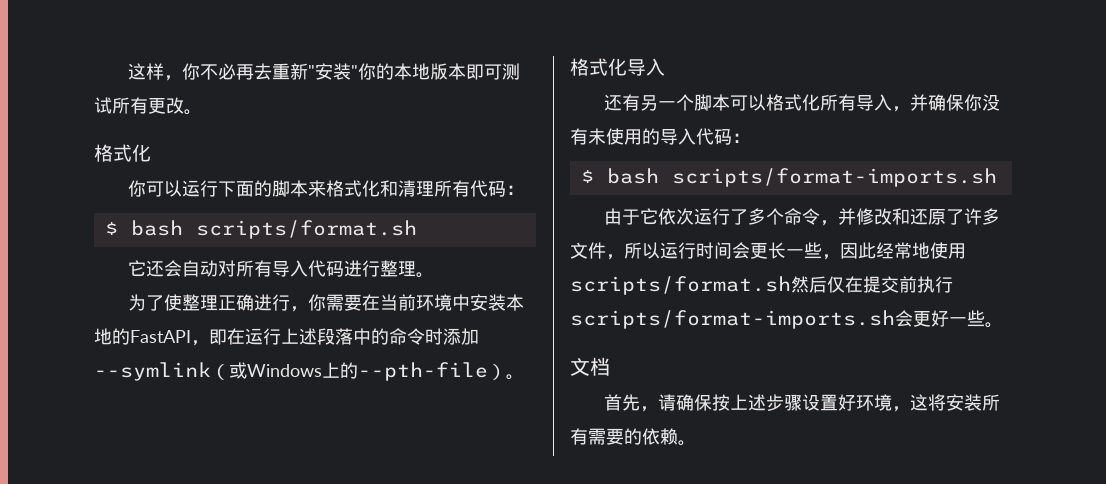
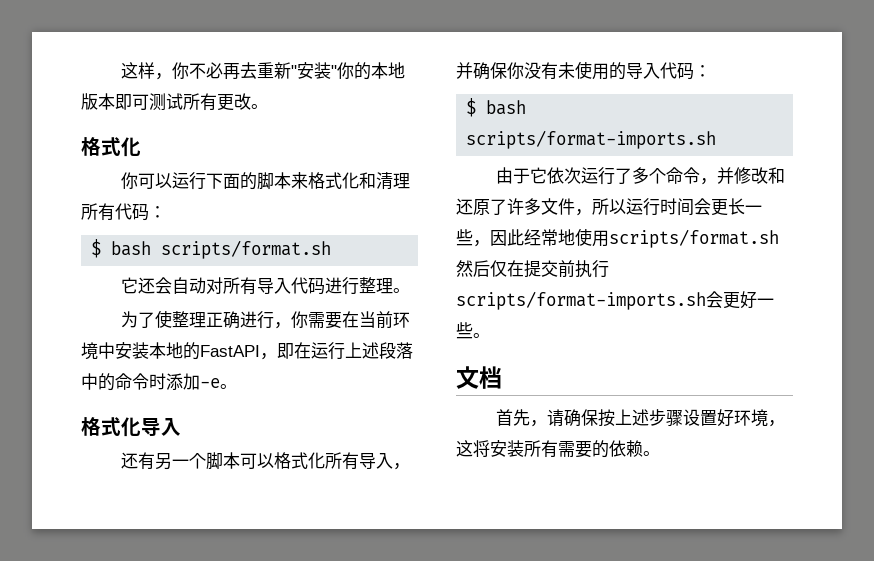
- 为了使整理正确进行，你需要在当前环境中安装本地的FastAPI，即在运行上述段落中的命令时添加--symlink（或Windows上的--pth-file）。
+ 为了使整理正确进行，你需要在当前环境中安装本地的FastAPI，即在运行上述段落中的命令时添加-e。

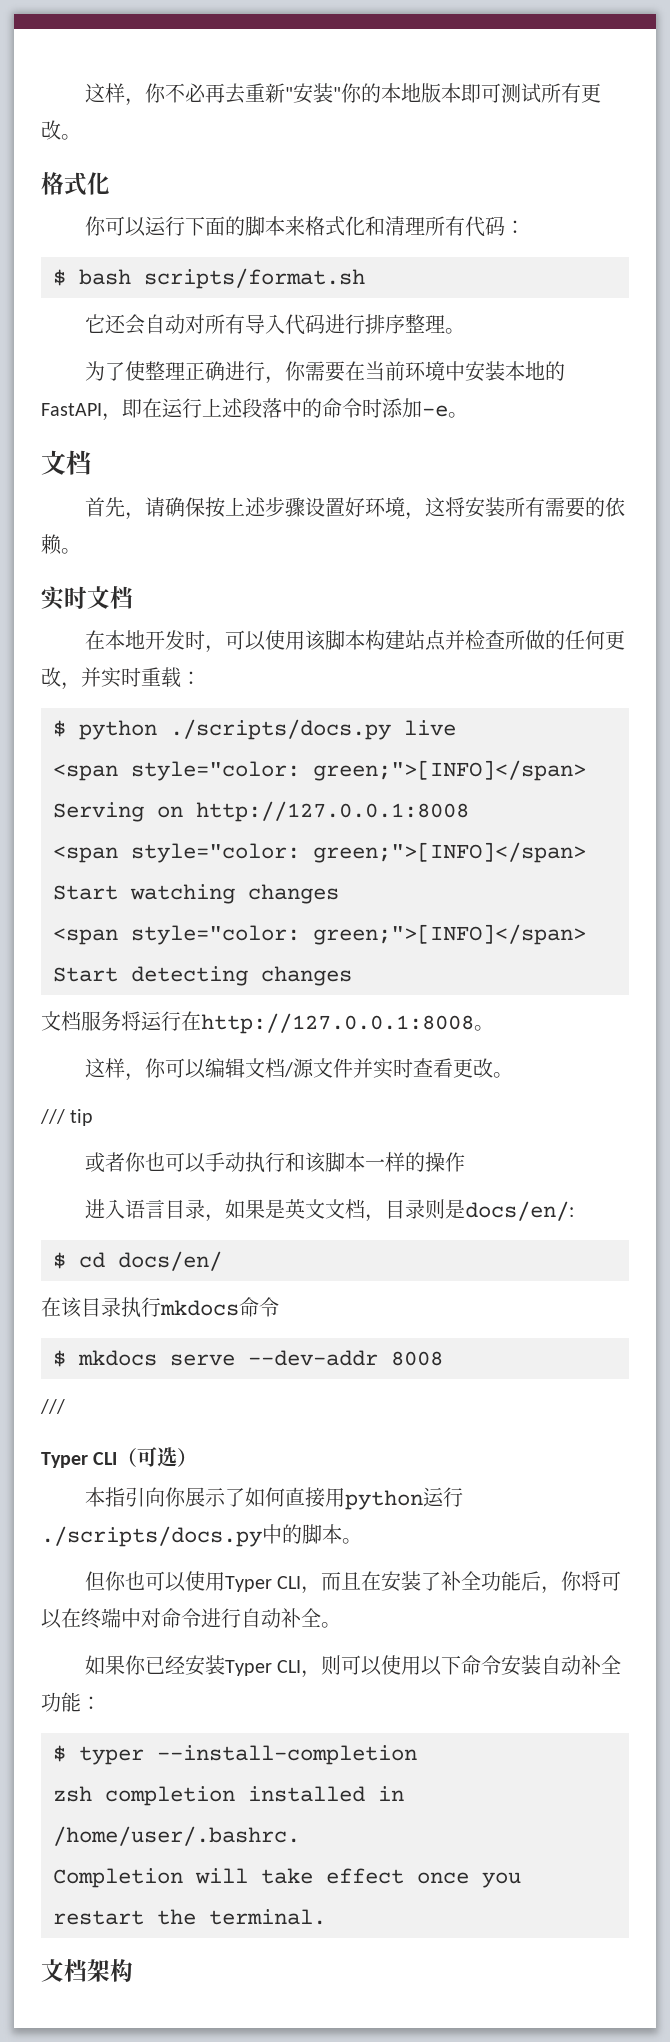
- 它还会自动对所有导入代码进行整理。
+ 它还会自动对所有导入代码进行排序整理。
- 格式化导入
- 还有另一个脚本可以格式化所有导入，并确保你没有未使用的导入代码：
- $ bash scripts/format-imports.sh
- 由于它依次运行了多个命令，并修改和还原了许多文件，所以运行时间会更长一些，因此经常地使用scripts/format.sh然后仅在提交前执行scripts/format-imports.sh会更好一些。
+ 实时文档
+ 在本地开发时，可以使用该脚本构建站点并检查所做的任何更改，并实时重载：
+ $ python ./scripts/docs.py live
+ <span style="color: green;">[INFO]</span> Serving on http://127.0.0.1:8008
+ <span style="color: green;">[INFO]</span> Start watching changes
+ <span style="color: green;">[INFO]</span> Start detecting changes
+ 文档服务将运行在http://127.0.0.1:8008。
+ 这样，你可以编辑文档/源文件并实时查看更改。
+ /// tip
+ 或者你也可以手动执行和该脚本一样的操作
+ 进入语言目录，如果是英文文档，目录则是docs/en/:
+ $ cd docs/en/
+ 在该目录执行mkdocs命令
+ $ mkdocs serve --dev-addr 8008
+ ///
+ Typer CLI（可选）
+ 本指引向你展示了如何直接用python运行./scripts/docs.py中的脚本。
+ 但你也可以使用Typer CLI，而且在安装了补全功能后，你将可以在终端中对命令进行自动补全。
+ 如果你已经安装Typer CLI，则可以使用以下命令安装自动补全功能：
+ $ typer --install-completion
+ zsh completion installed in /home/user/.bashrc.
+ Completion will take effect once you restart the terminal.
+ 文档架构

